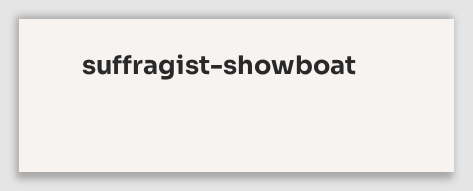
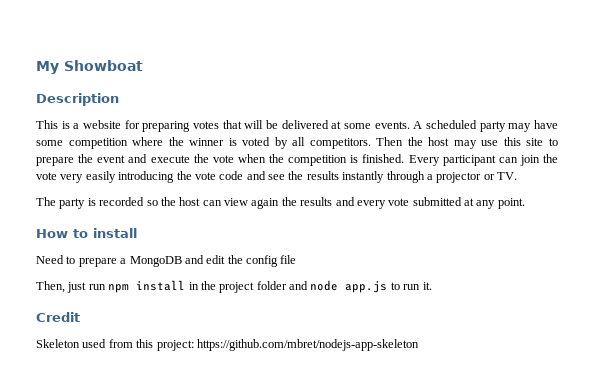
- suffragist-showboat
+ My Showboat
+ Description
+ This is a website for preparing votes that will be delivered at some events. A scheduled party may have some competition where the winner is voted by all competitors. Then the host may use this site to prepare the event and execute the vote when the competition is finished. Every participant can join the vote very easily introducing the vote code and see the results instantly through a projector or TV.
+ The party is recorded so the host can view again the results and every vote submitted at any point.
+ How to install
+ Need to prepare a MongoDB and edit the config file
+ Then, just run npm install in the project folder and node app.js to run it.
+ Credit
+ Skeleton used from this project: https://github.com/mbret/nodejs-app-skeleton

